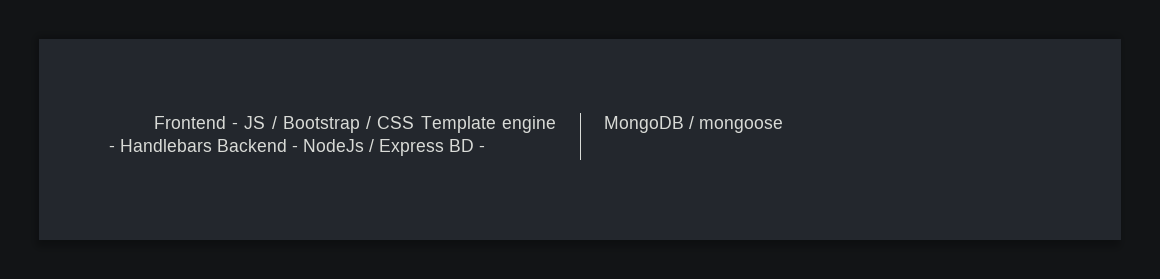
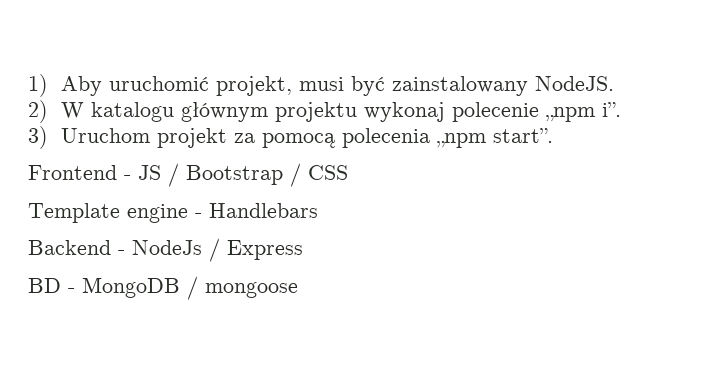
+ 1) Aby uruchomić projekt, musi być zainstalowany NodeJS.
+ 2) W katalogu głównym projektu wykonaj polecenie „npm i”.
+ 3) Uruchom projekt za pomocą polecenia „npm start”.
- Frontend - JS / Bootstrap / CSS Template engine - Handlebars Backend - NodeJs / Express BD - MongoDB / mongoose
+ Frontend - JS / Bootstrap / CSS
+ Template engine - Handlebars
+ Backend - NodeJs / Express
+ BD - MongoDB / mongoose

